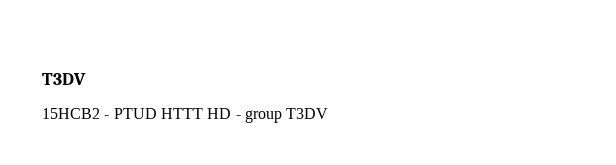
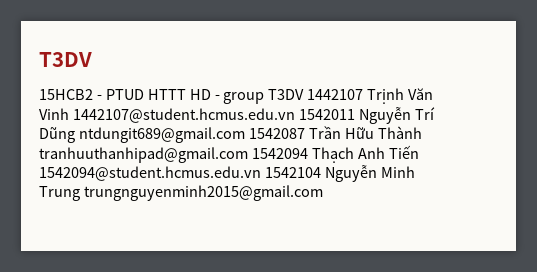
- 15HCB2 - PTUD HTTT HD - group T3DV
+ 15HCB2 - PTUD HTTT HD - group T3DV 1442107 Trịnh Văn Vinh 1442107@student.hcmus.edu.vn 1542011 Nguyễn Trí Dũng ntdungit689@gmail.com 1542087 Trần Hữu Thành tranhuuthanhipad@gmail.com 1542094 Thạch Anh Tiến 1542094@student.hcmus.edu.vn 1542104 Nguyễn Minh Trung trungnguyenminh2015@gmail.com

